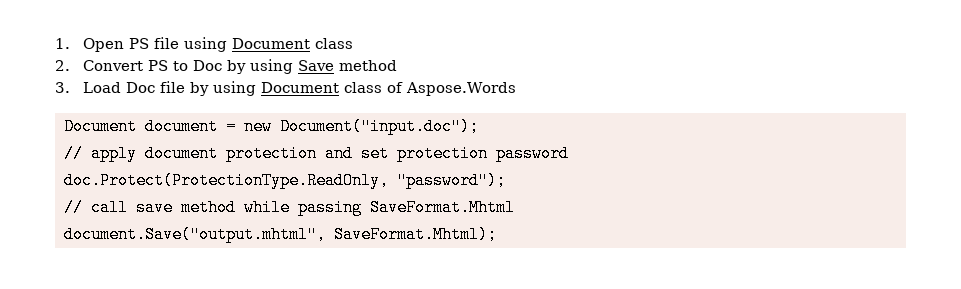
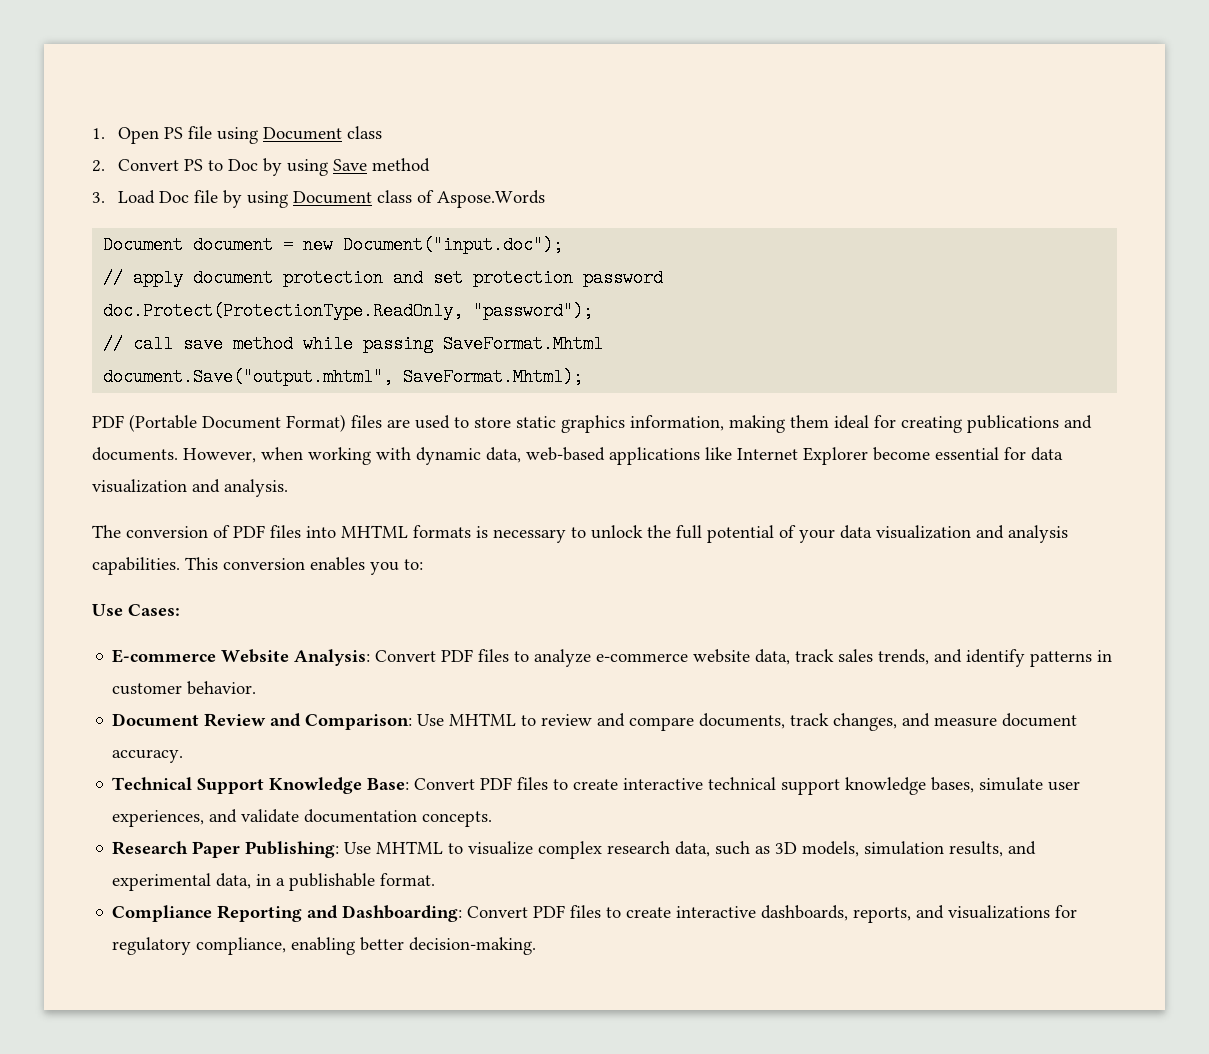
+ PDF (Portable Document Format) files are used to store static graphics information, making them ideal for creating publications and documents. However, when working with dynamic data, web-based applications like Internet Explorer become essential for data visualization and analysis.
+ The conversion of PDF files into MHTML formats is necessary to unlock the full potential of your data visualization and analysis capabilities. This conversion enables you to:
+ Use Cases:
+ E-commerce Website Analysis: Convert PDF files to analyze e-commerce website data, track sales trends, and identify patterns in customer behavior.
+ Document Review and Comparison: Use MHTML to review and compare documents, track changes, and measure document accuracy.
+ Technical Support Knowledge Base: Convert PDF files to create interactive technical support knowledge bases, simulate user experiences, and validate documentation concepts.
+ Research Paper Publishing: Use MHTML to visualize complex research data, such as 3D models, simulation results, and experimental data, in a publishable format.
+ Compliance Reporting and Dashboarding: Convert PDF files to create interactive dashboards, reports, and visualizations for regulatory compliance, enabling better decision-making.

